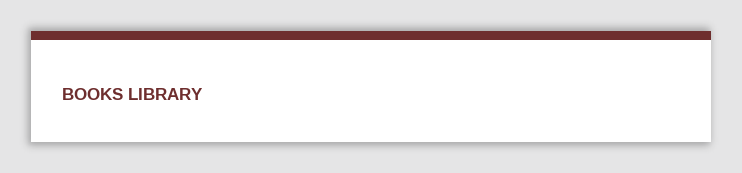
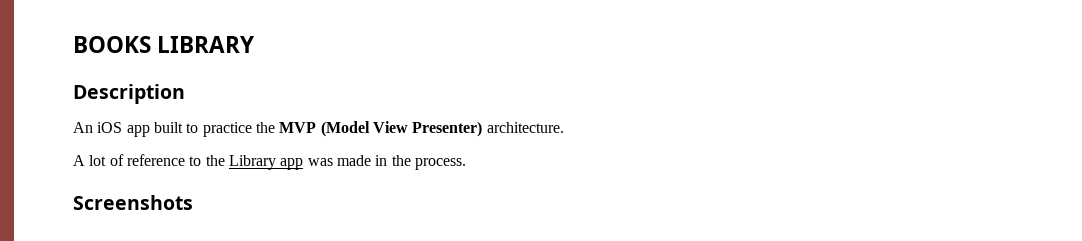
+ Description
+ An iOS app built to practice the MVP (Model View Presenter) architecture.
+ A lot of reference to the Library app was made in the process.
+ Screenshots

